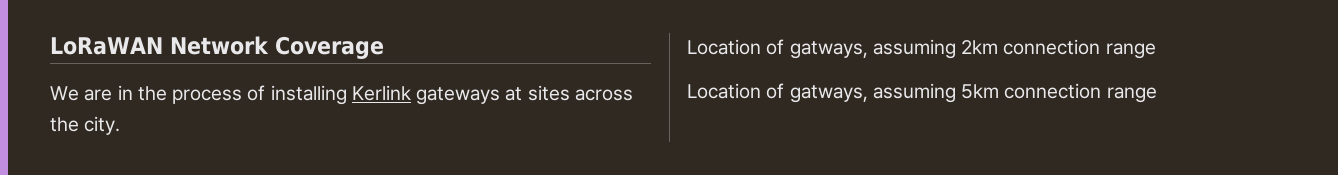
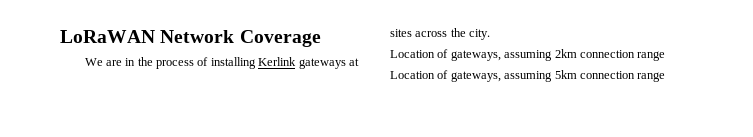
- Location of gatways, assuming 2km connection range
+ Location of gateways, assuming 2km connection range
- Location of gatways, assuming 5km connection range
+ Location of gateways, assuming 5km connection range

